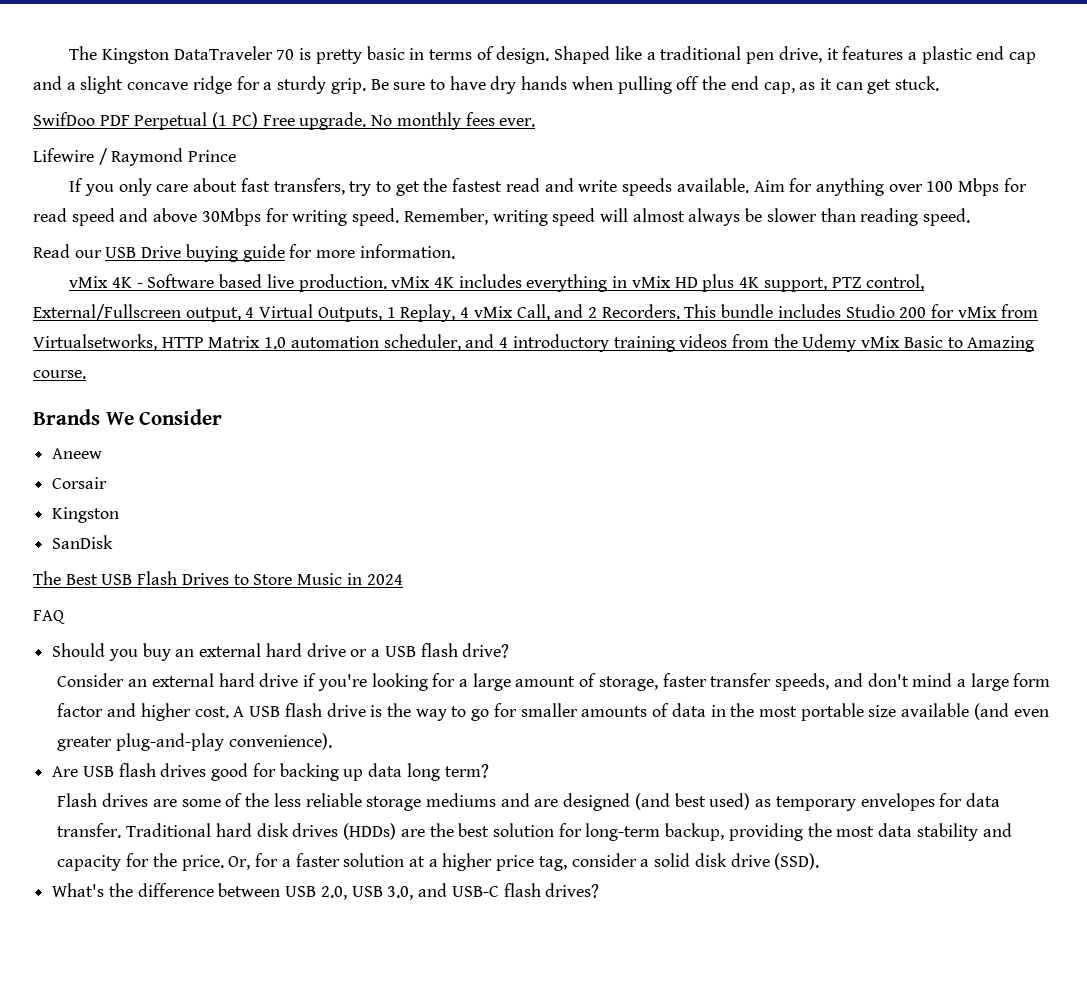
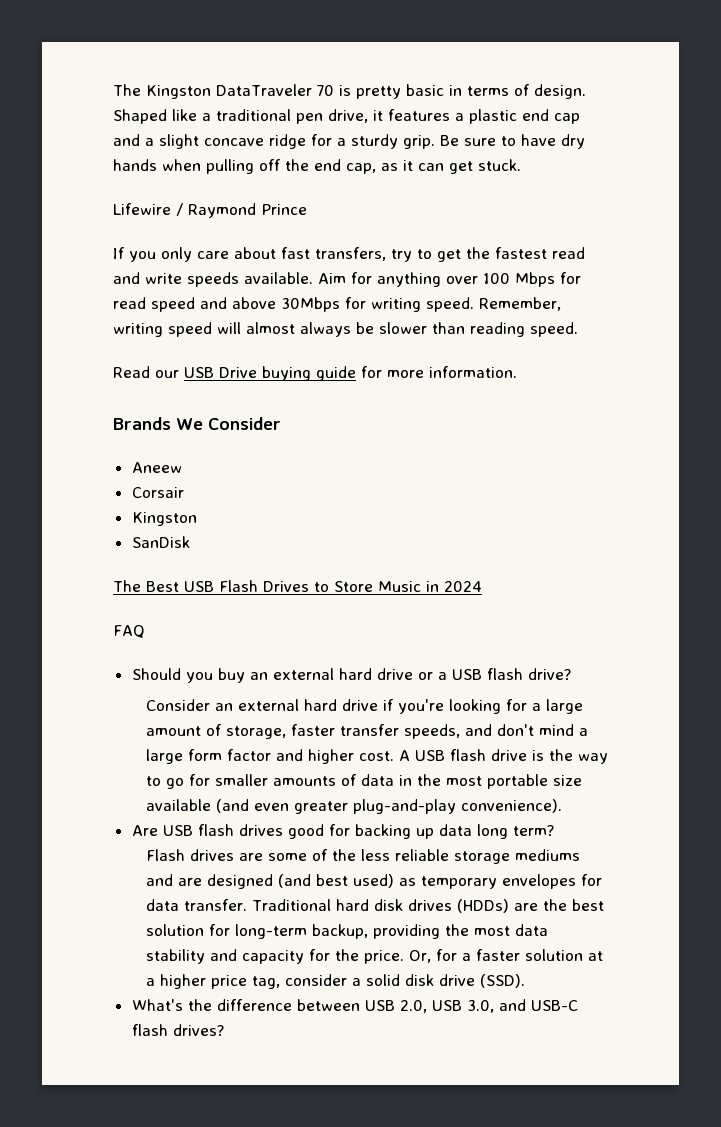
- SwifDoo PDF Perpetual (1 PC) Free upgrade. No monthly fees ever.
- vMix 4K - Software based live production. vMix 4K includes everything in vMix HD plus 4K support, PTZ control, External/Fullscreen output, 4 Virtual Outputs, 1 Replay, 4 vMix Call, and 2 Recorders. This bundle includes Studio 200 for vMix from Virtualsetworks, HTTP Matrix 1.0 automation scheduler, and 4 introductory training videos from the Udemy vMix Basic to Amazing course.

